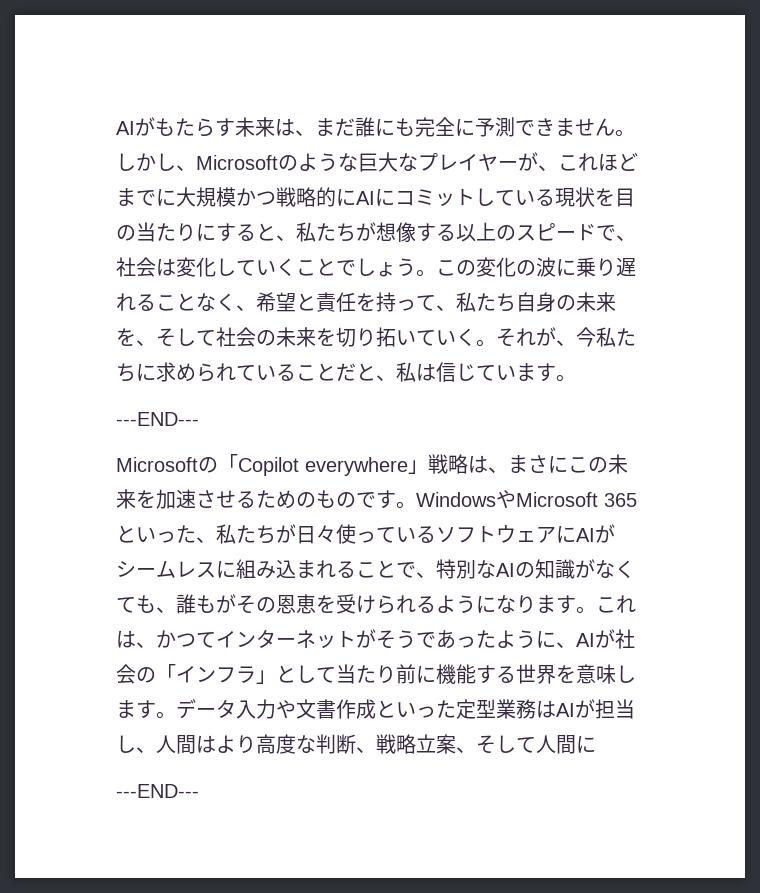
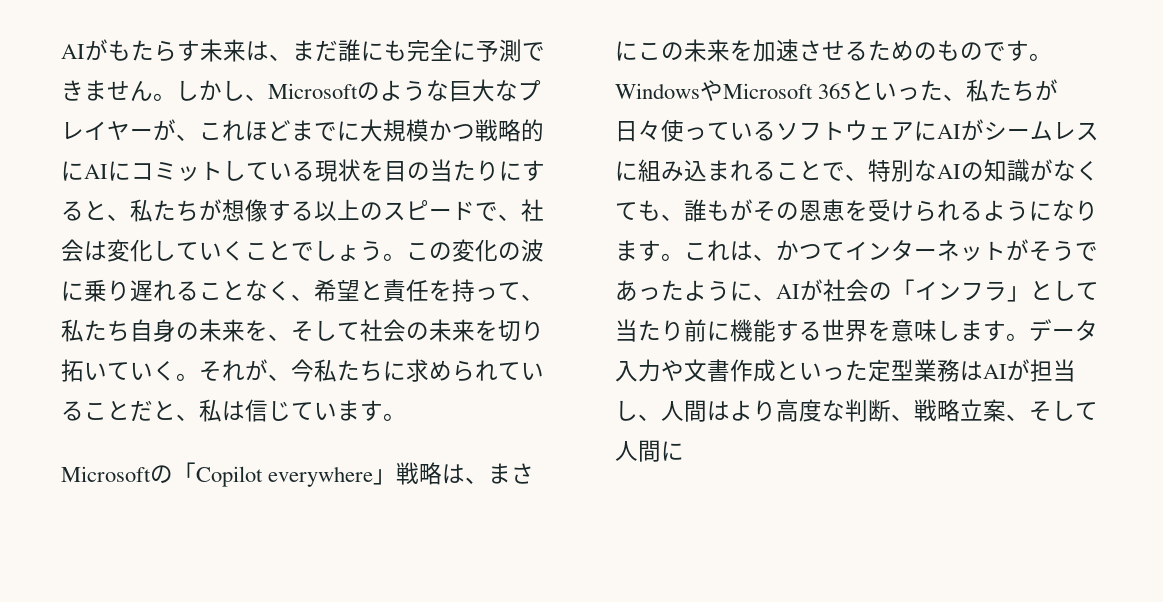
  それが、今私たちに求められていることだと、私は信じています。
- ---END---
  データ入力や文書作成といった定型業務はAIが担当し、人間はより高度な判断、戦略立案、そして人間に
- ---END---

